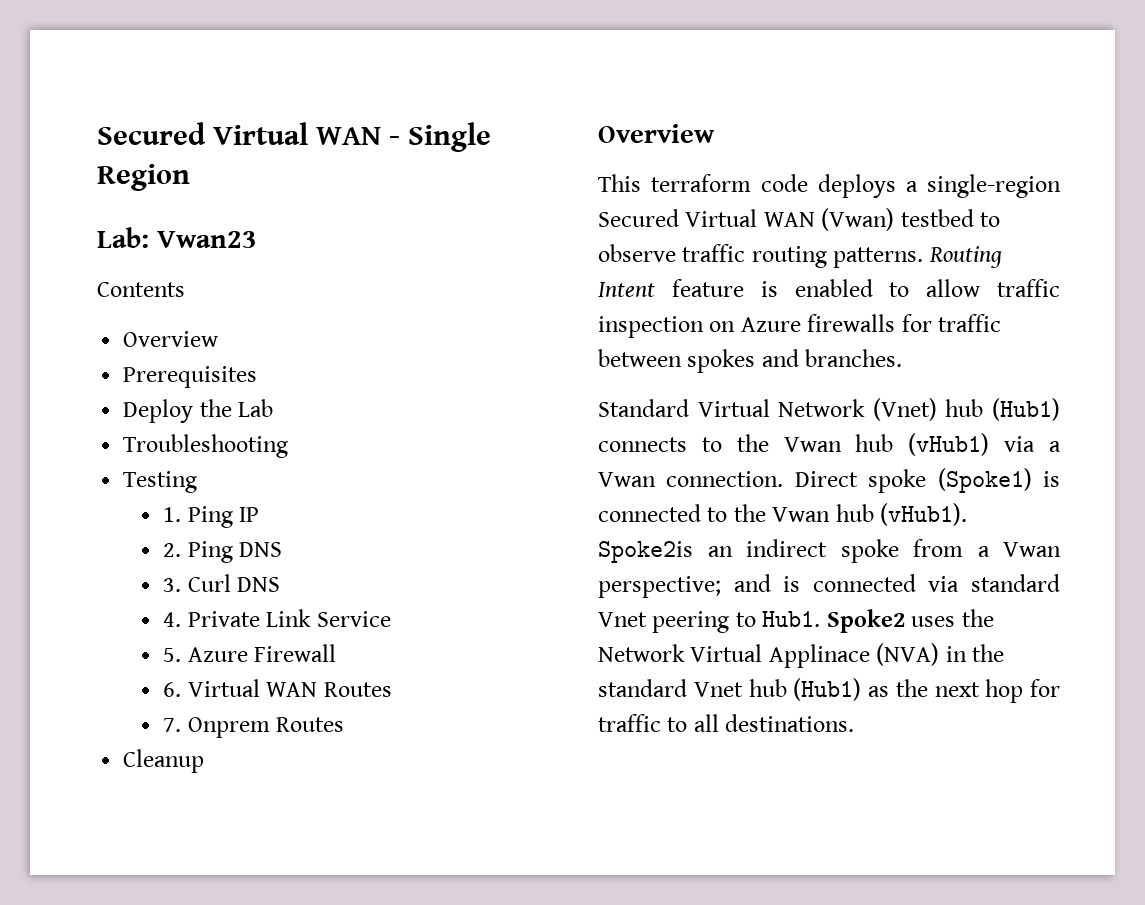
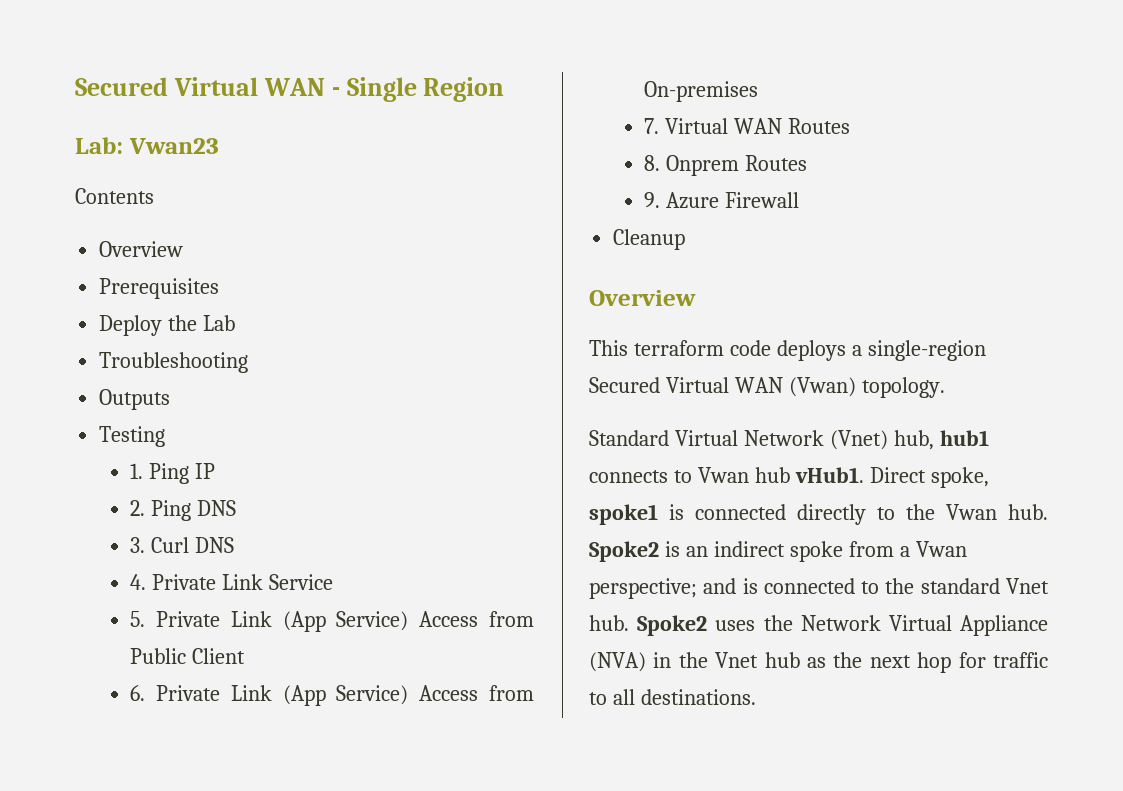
+ Outputs
- 5. Azure Firewall
- 6. Virtual WAN Routes
+ 5. Private Link (App Service) Access from Public Client
+ 6. Private Link (App Service) Access from On-premises
+ 7. Virtual WAN Routes
- 7. Onprem Routes
+ 8. Onprem Routes
+ 9. Azure Firewall
- This terraform code deploys a single-region Secured Virtual WAN (Vwan) testbed to observe traffic routing patterns. Routing Intent feature is enabled to allow traffic inspection on Azure firewalls for traffic between spokes and branches.
- Standard Virtual Network (Vnet) hub (Hub1) connects to the Vwan hub (vHub1) via a Vwan connection. Direct spoke (Spoke1) is connected to the Vwan hub (vHub1). Spoke2is an indirect spoke from a Vwan perspective; and is connected via standard Vnet peering to Hub1.
+ This terraform code deploys a single-region Secured Virtual WAN (Vwan) topology.
+ Standard Virtual Network (Vnet) hub, hub1 connects to Vwan hub vHub1. Direct spoke, spoke1 is connected directly to the Vwan hub. Spoke2 is an indirect spoke from a Vwan perspective; and is connected to the standard Vnet hub.
- Spoke2 uses the Network Virtual Applinace (NVA) in the standard Vnet hub (Hub1) as the next hop for traffic to all destinations.
+ Spoke2 uses the Network Virtual Appliance (NVA) in the Vnet hub as the next hop for traffic to all destinations.

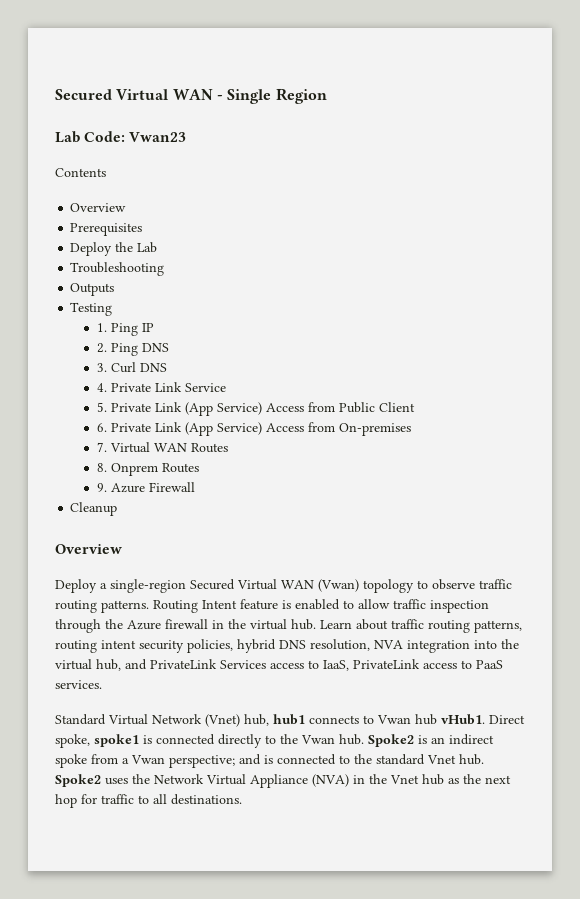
- Lab: Vwan23
+ Lab Code: Vwan23
- This terraform code deploys a single-region Secured Virtual WAN (Vwan) topology.
+ Deploy a single-region Secured Virtual WAN (Vwan) topology to observe traffic routing patterns. Routing Intent feature is enabled to allow traffic inspection through the Azure firewall in the virtual hub. Learn about traffic routing patterns, routing intent security policies, hybrid DNS resolution, NVA integration into the virtual hub, and PrivateLink Services access to IaaS, PrivateLink access to PaaS services.

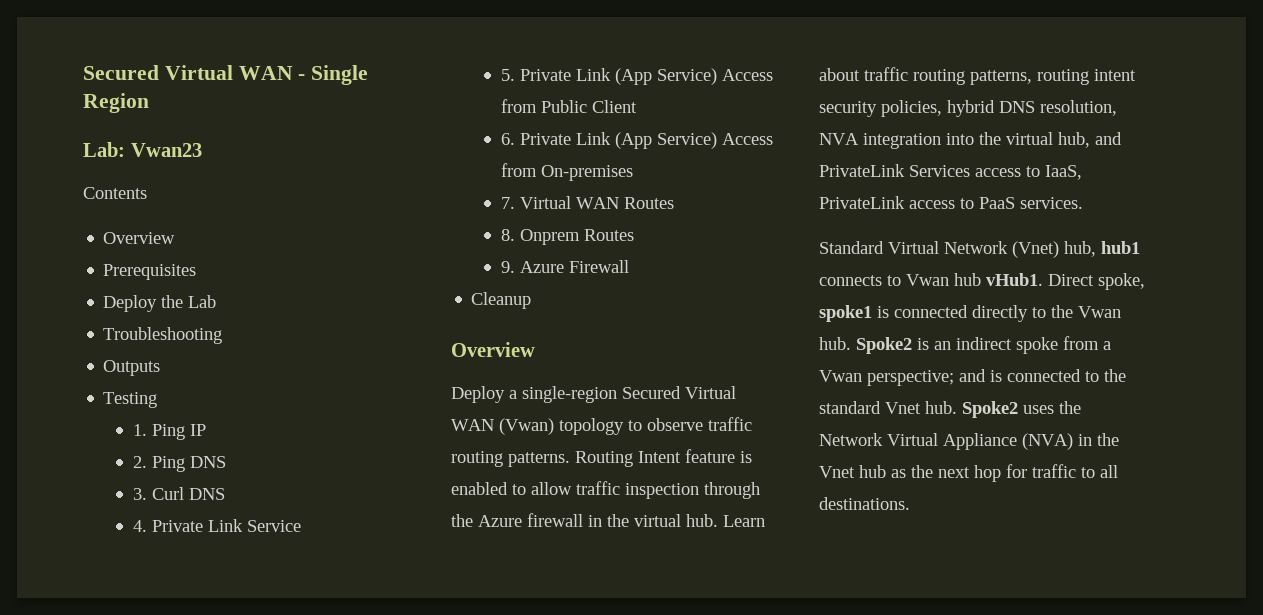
- Lab Code: Vwan23
+ Lab: Vwan23

